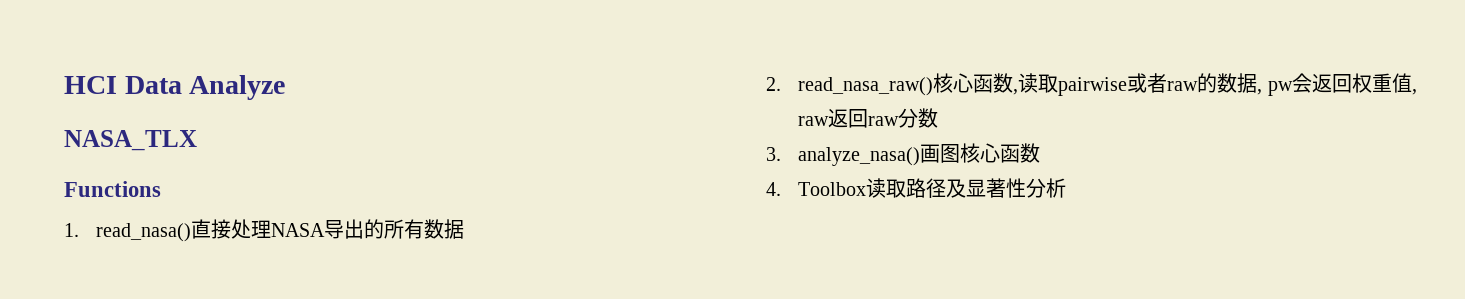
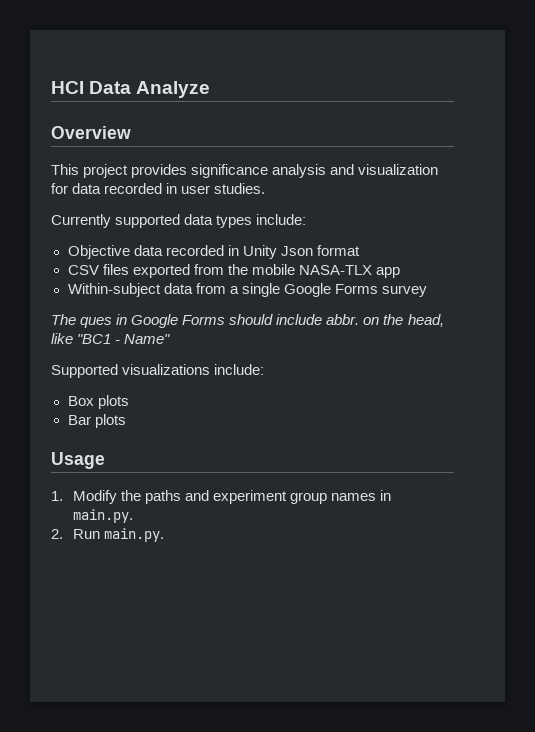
- NASA_TLX
- Functions
- 1. read_nasa()直接处理NASA导出的所有数据
- 2. read_nasa_raw()核心函数,读取pairwise或者raw的数据, pw会返回权重值, raw返回raw分数
- 3. analyze_nasa()画图核心函数
- 4. Toolbox读取路径及显著性分析
+ Overview
+ This project provides significance analysis and visualization for data recorded in user studies.
+ Currently supported data types include:
+ Objective data recorded in Unity Json format
+ CSV files exported from the mobile NASA-TLX app
+ Within-subject data from a single Google Forms survey
+ The ques in Google Forms should include abbr. on the head, like "BC1 - Name"
+ Supported visualizations include:
+ Box plots
+ Bar plots
+ Usage
+ 1. Modify the paths and experiment group names in main.py.
+ 2. Run main.py.

